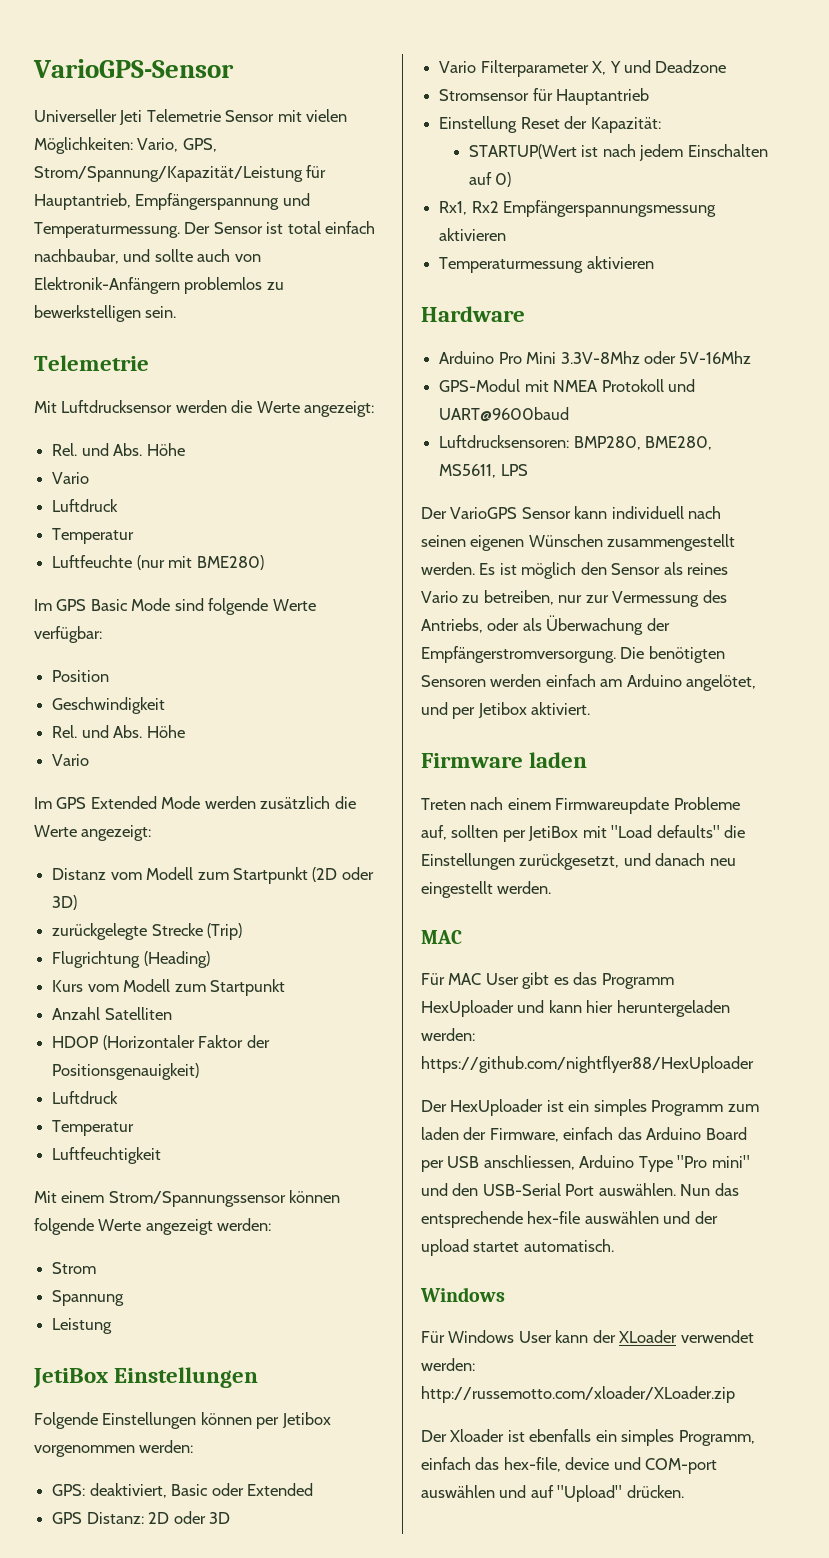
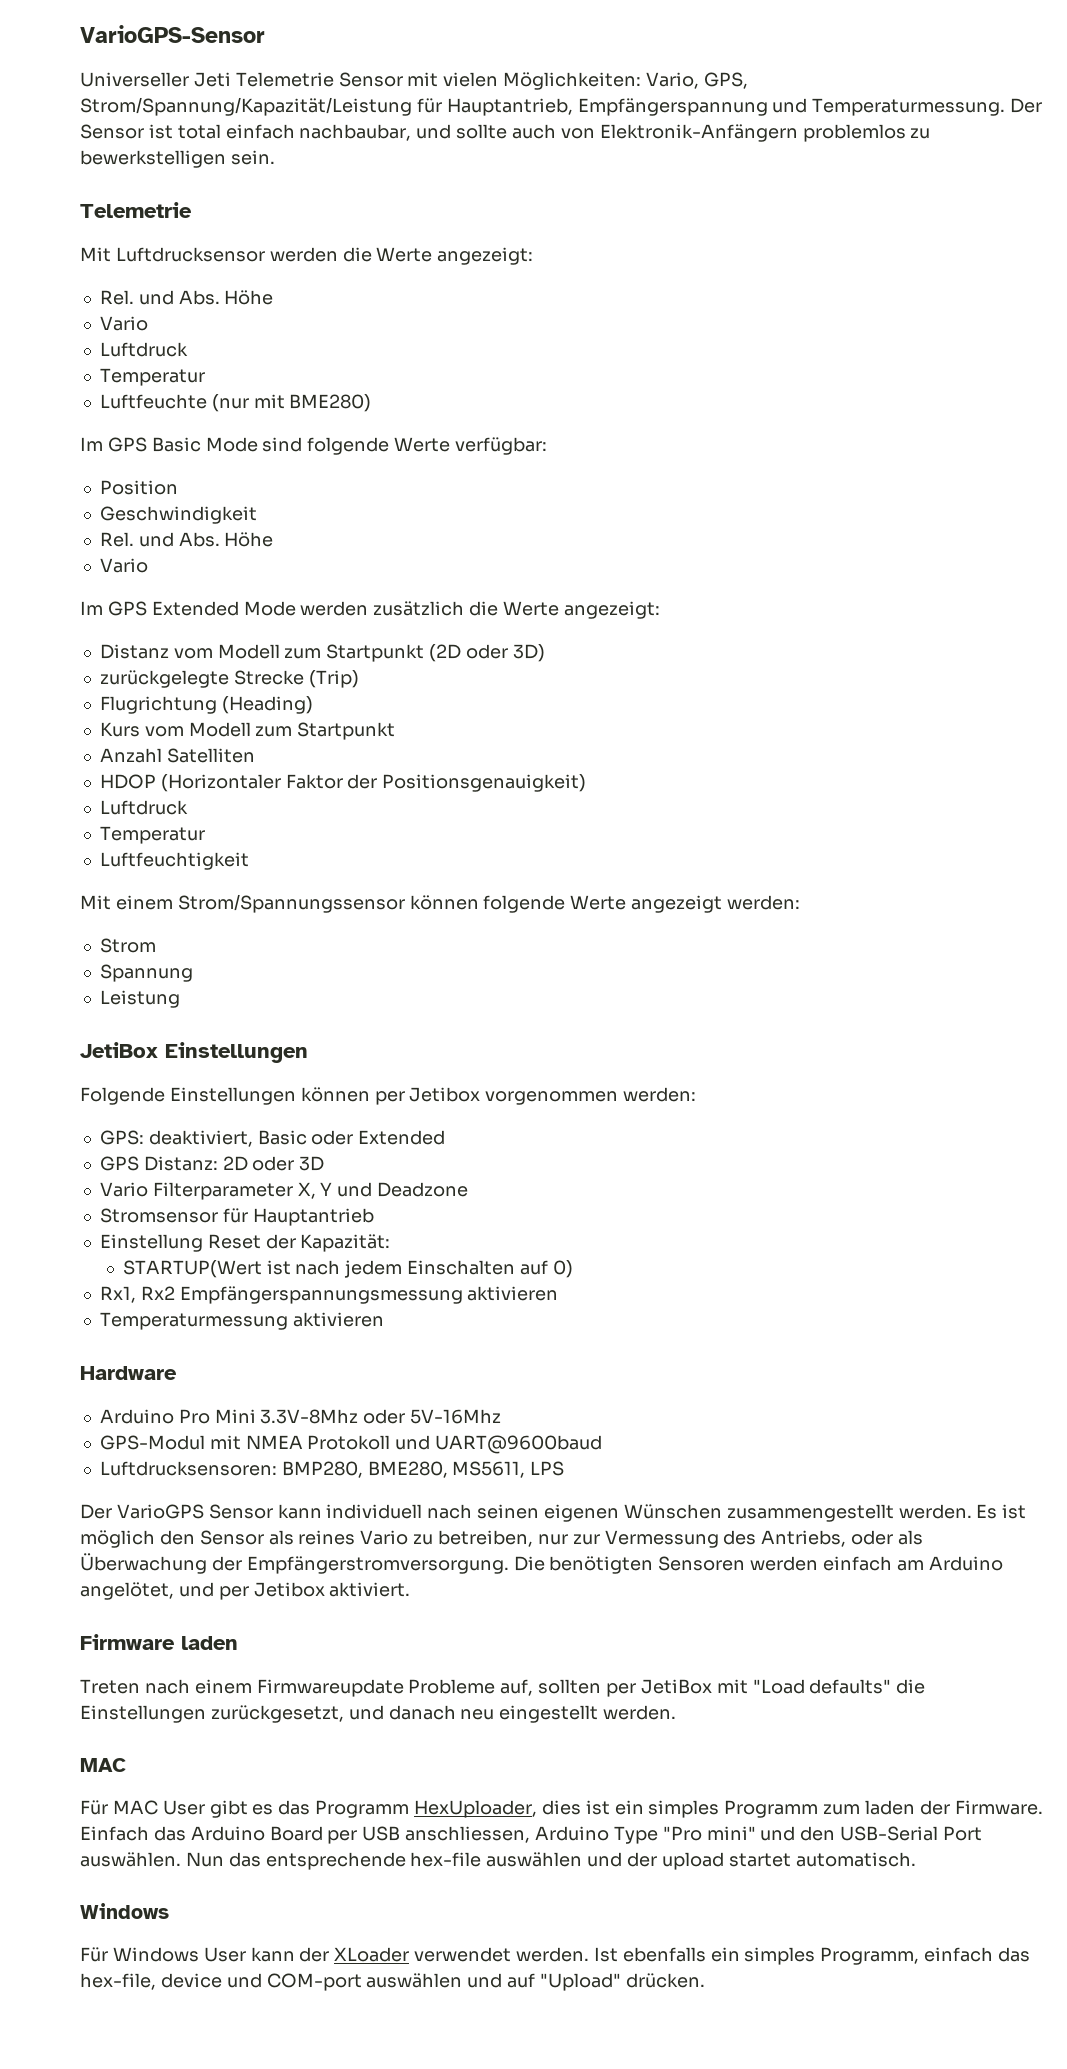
- Für MAC User gibt es das Programm HexUploader und kann hier heruntergeladen werden: https://github.com/nightflyer88/HexUploader
- Der HexUploader ist ein simples Programm zum laden der Firmware, einfach das Arduino Board per USB anschliessen, Arduino Type "Pro mini" und den USB-Serial Port auswählen.
+ Für MAC User gibt es das Programm HexUploader, dies ist ein simples Programm zum laden der Firmware. Einfach das Arduino Board per USB anschliessen, Arduino Type "Pro mini" und den USB-Serial Port auswählen.
- Für Windows User kann der XLoader verwendet werden: http://russemotto.com/xloader/XLoader.zip
- Der Xloader ist ebenfalls ein simples Programm, einfach das hex-file, device und COM-port auswählen und auf "Upload" drücken.
+ Für Windows User kann der XLoader verwendet werden. Ist ebenfalls ein simples Programm, einfach das hex-file, device und COM-port auswählen und auf "Upload" drücken.

